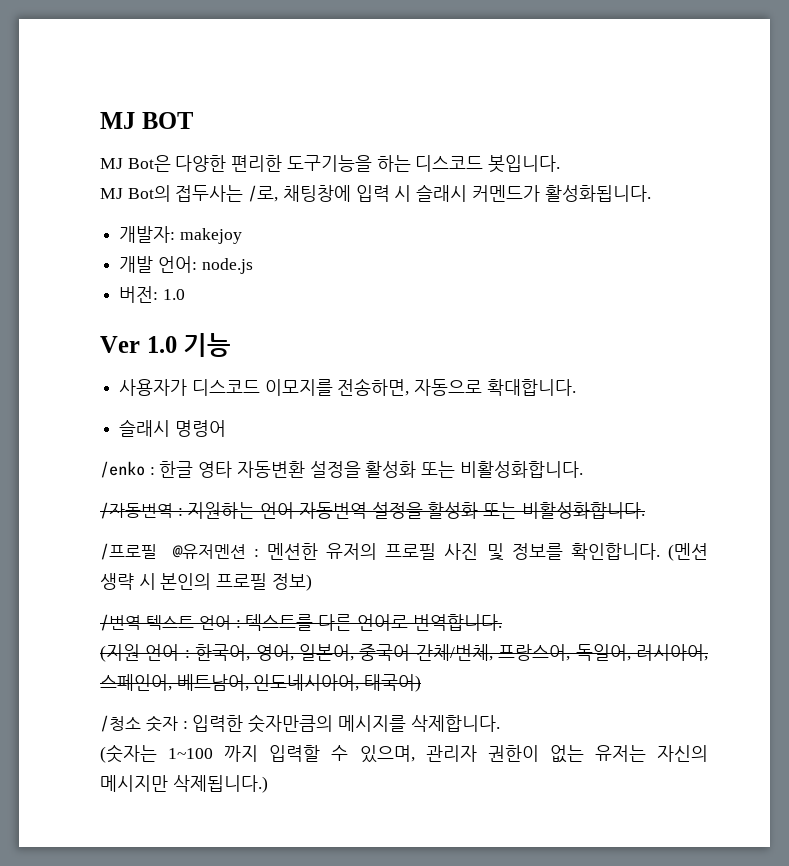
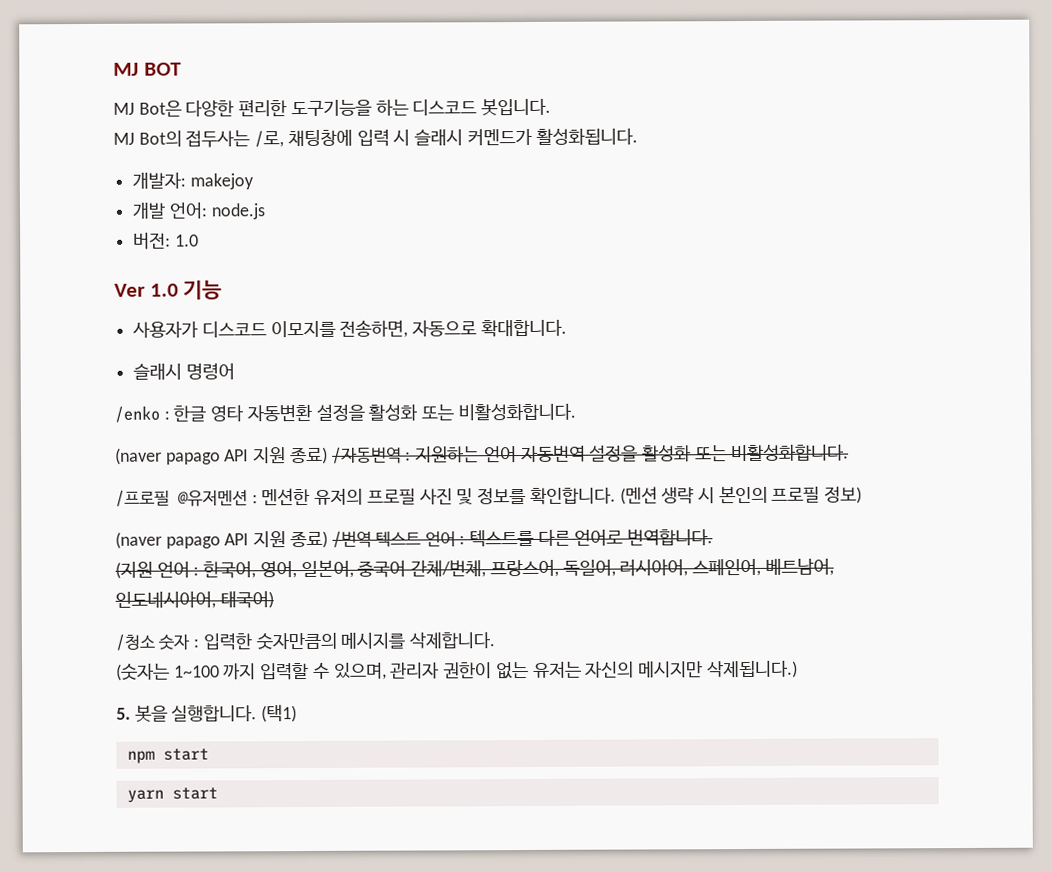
- /자동번역 : 지원하는 언어 자동번역 설정을 활성화 또는 비활성화합니다.
+ (naver papago API 지원 종료) /자동번역 : 지원하는 언어 자동번역 설정을 활성화 또는 비활성화합니다.
- /번역 텍스트 언어 : 텍스트를 다른 언어로 번역합니다.
+ (naver papago API 지원 종료) /번역 텍스트 언어 : 텍스트를 다른 언어로 번역합니다.
+ 5. 봇을 실행합니다. (택1)
+ npm start
+ yarn start

